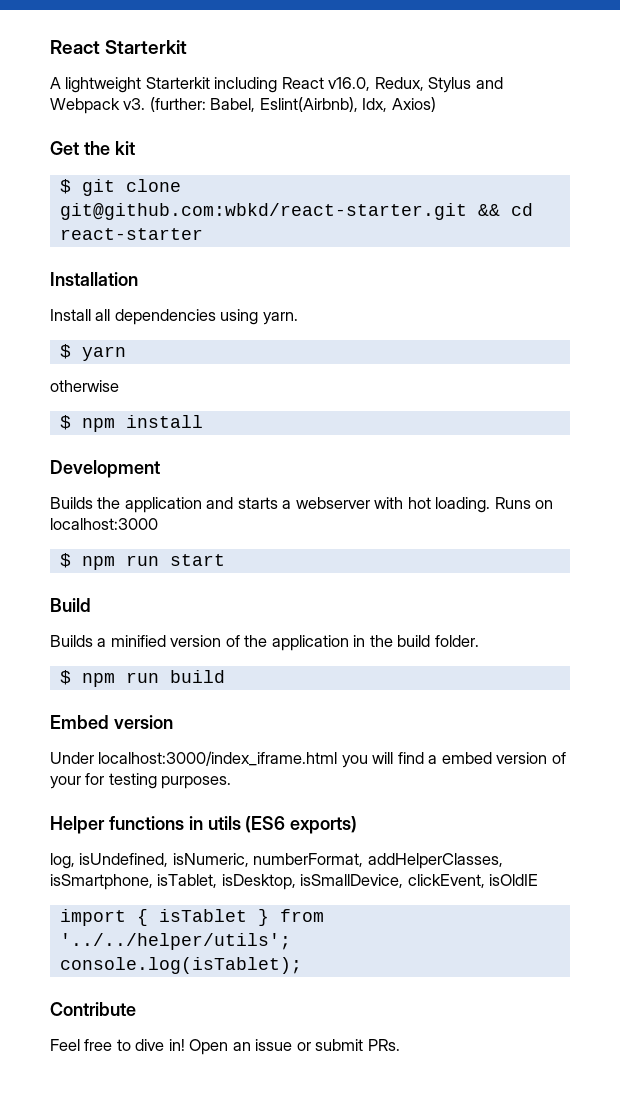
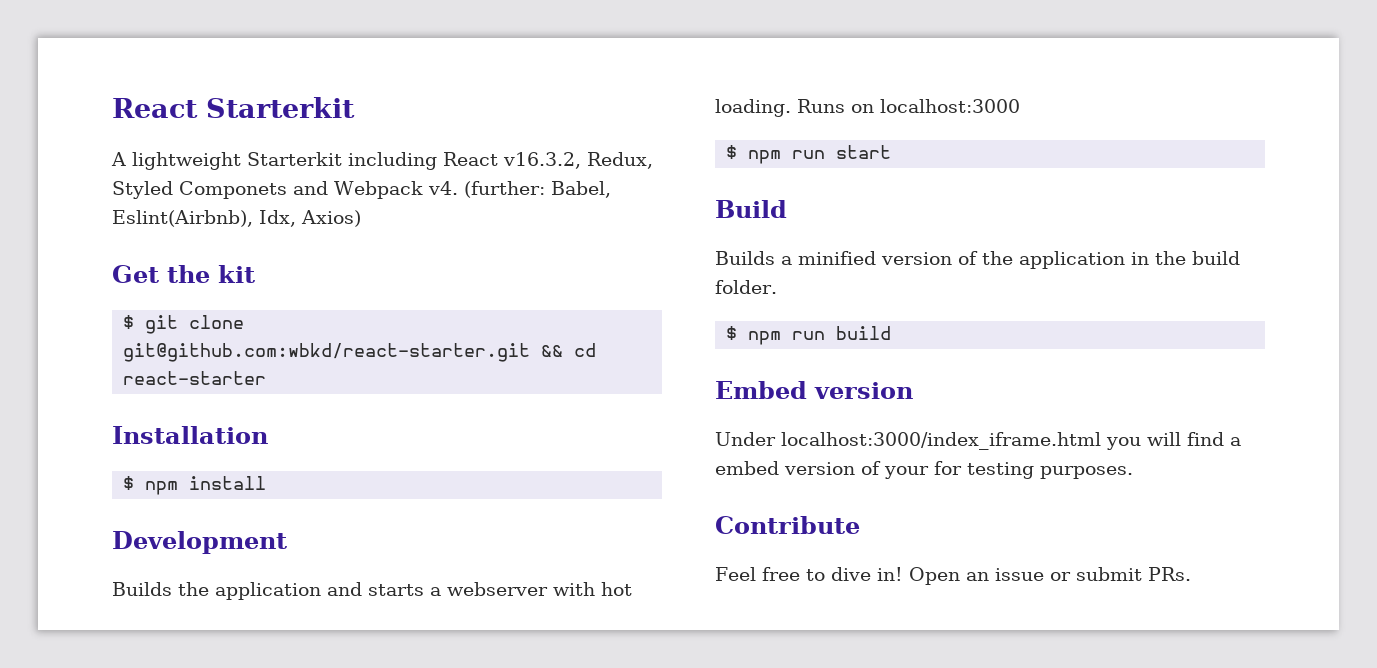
- A lightweight Starterkit including React v16.0, Redux, Stylus and Webpack v3.
+ A lightweight Starterkit including React v16.3.2, Redux, Styled Componets and Webpack v4.
- Install all dependencies using yarn.
- $ yarn
- otherwise
- Helper functions in utils (ES6 exports)
- log, isUndefined, isNumeric, numberFormat, addHelperClasses, isSmartphone, isTablet, isDesktop, isSmallDevice, clickEvent, isOldIE
- import { isTablet } from '../../helper/utils';
- console.log(isTablet);

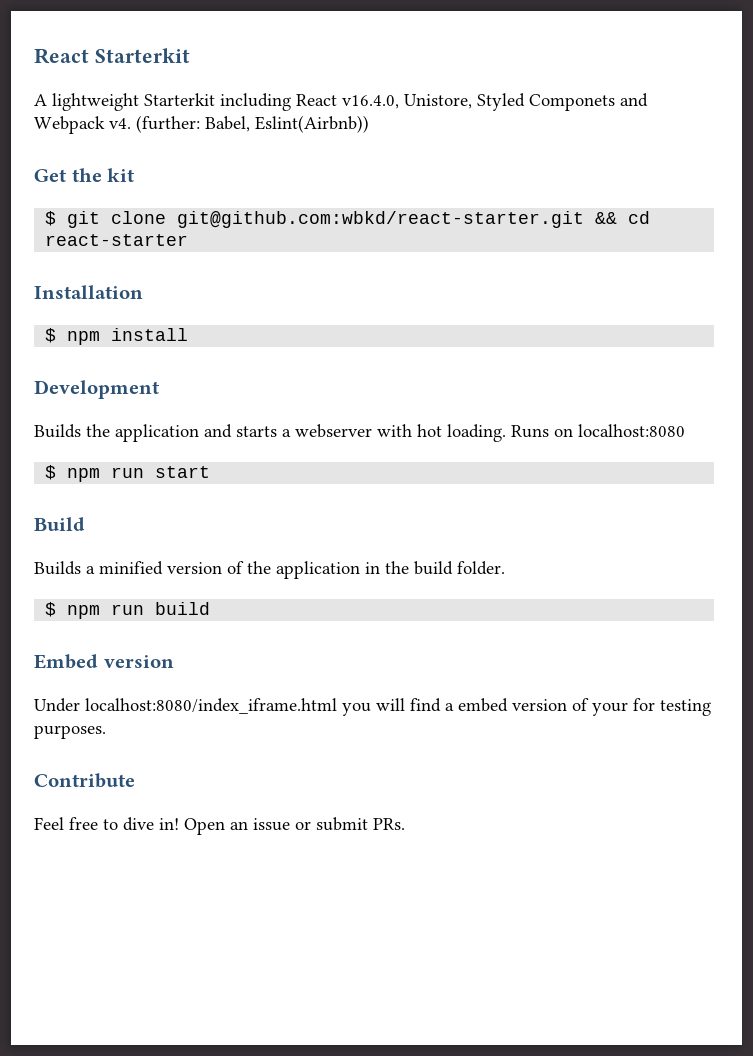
- A lightweight Starterkit including React v16.3.2, Redux, Styled Componets and Webpack v4.
+ A lightweight Starterkit including React v16.4.0, Unistore, Styled Componets and Webpack v4.
- (further: Babel, Eslint(Airbnb), Idx, Axios)
+ (further: Babel, Eslint(Airbnb))
- Runs on localhost:3000
+ Runs on localhost:8080
- Under localhost:3000/index_iframe.html you will find a embed version of your for testing purposes.
+ Under localhost:8080/index_iframe.html you will find a embed version of your for testing purposes.

